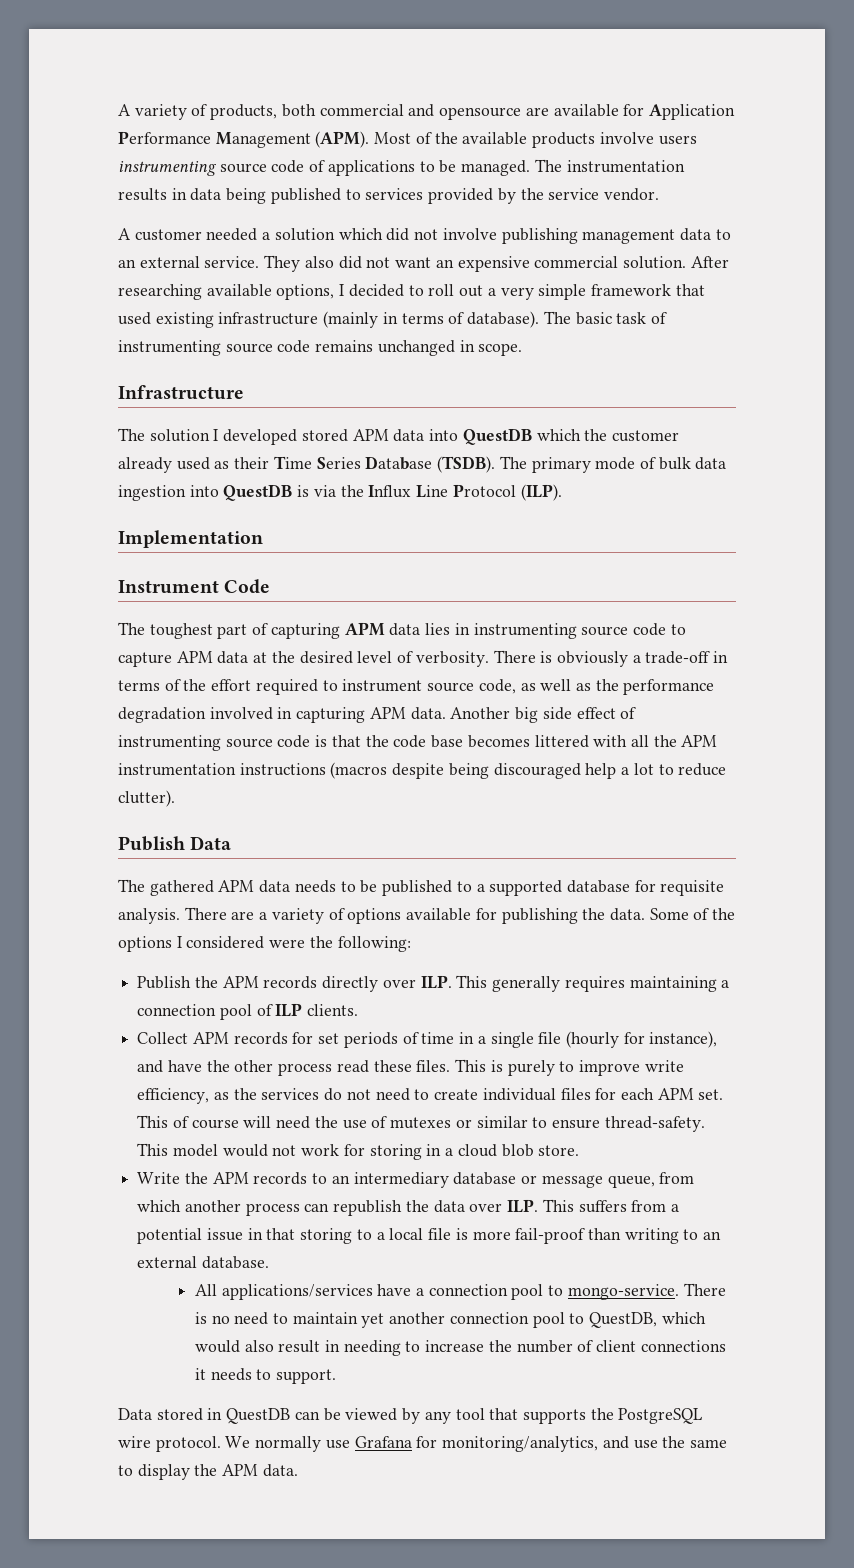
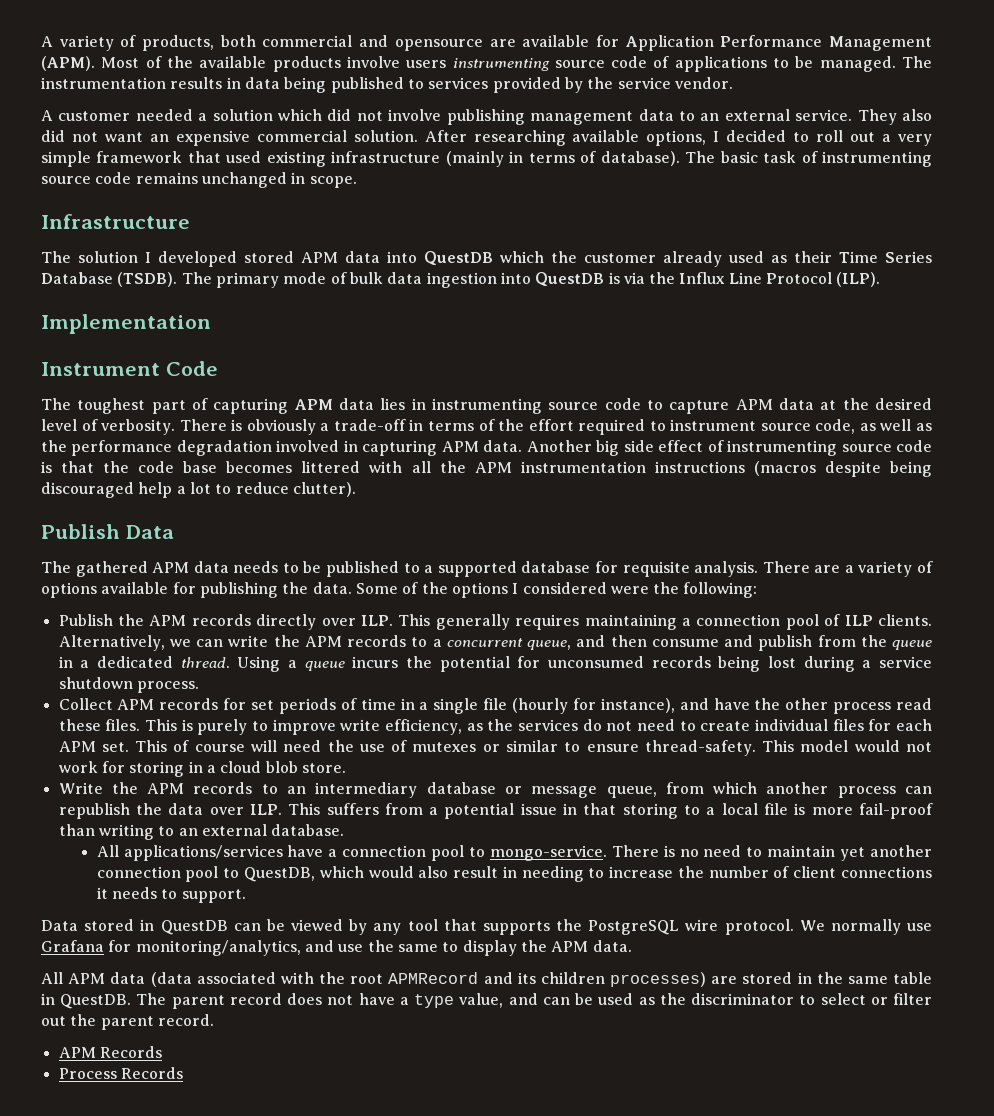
+ Alternatively, we can write the APM records to a concurrent queue, and then consume and publish from the queue in a dedicated thread. Using a queue incurs the potential for unconsumed records being lost during a service shutdown process.
+ All APM data (data associated with the root APMRecord and its children processes) are stored in the same table in QuestDB. The parent record does not have a type value, and can be used as the discriminator to select or filter out the parent record.
+ APM Records
+ Process Records

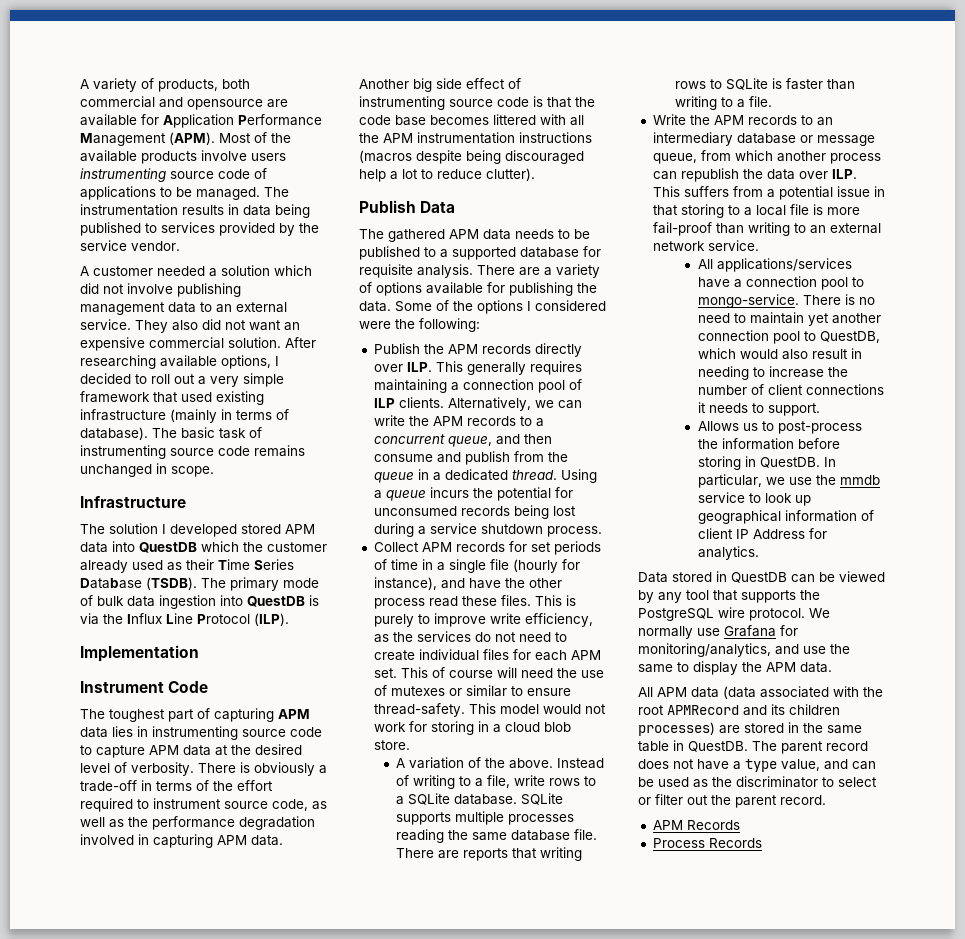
+ A variation of the above. Instead of writing to a file, write rows to a SQLite database. SQLite supports multiple processes reading the same database file. There are reports that writing rows to SQLite is faster than writing to a file.
- Write the APM records to an intermediary database or message queue, from which another process can republish the data over ILP. This suffers from a potential issue in that storing to a local file is more fail-proof than writing to an external database.
+ Write the APM records to an intermediary database or message queue, from which another process can republish the data over ILP. This suffers from a potential issue in that storing to a local file is more fail-proof than writing to an external network service.
+ Allows us to post-process the information before storing in QuestDB. In particular, we use the mmdb service to look up geographical information of client IP Address for analytics.

